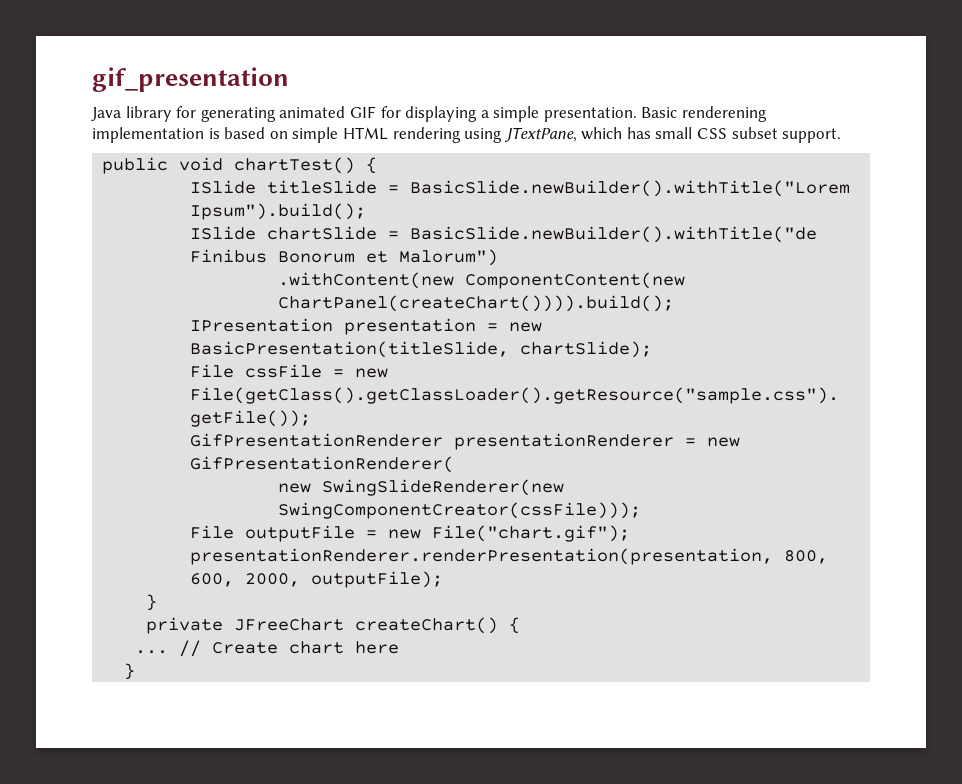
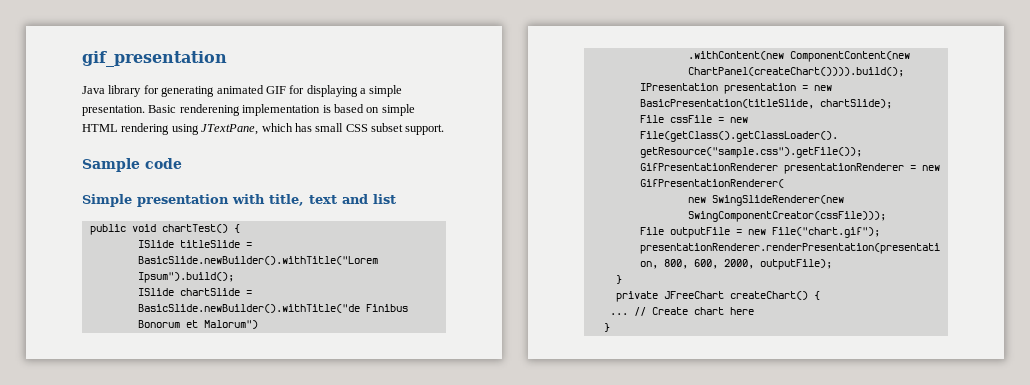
+ Sample code
+ Simple presentation with title, text and list

